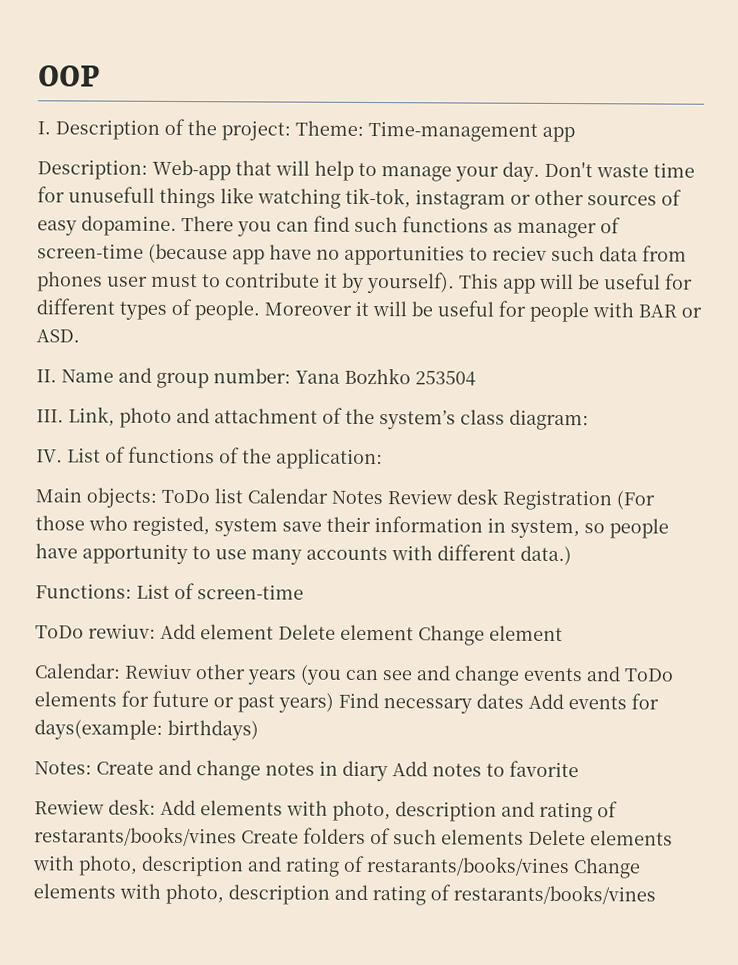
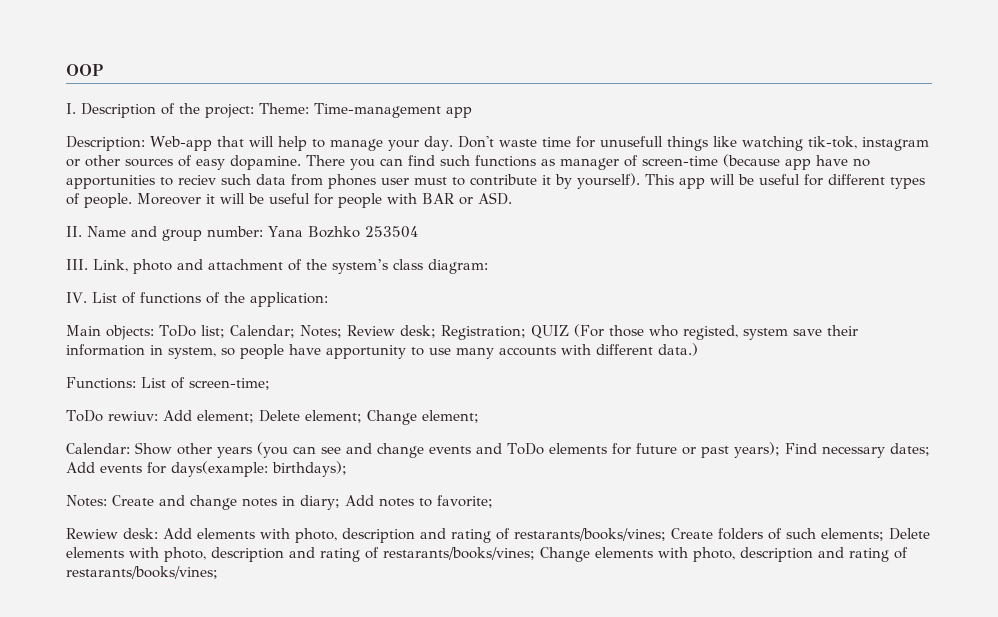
- Main objects: ToDo list Calendar Notes Review desk Registration (For those who registed, system save their information in system, so people have apportunity to use many accounts with different data.)
+ Main objects: ToDo list; Calendar; Notes; Review desk; Registration; QUIZ (For those who registed, system save their information in system, so people have apportunity to use many accounts with different data.)
- Functions: List of screen-time
+ Functions: List of screen-time;
- ToDo rewiuv: Add element Delete element Change element
+ ToDo rewiuv: Add element; Delete element; Change element;
- Calendar: Rewiuv other years (you can see and change events and ToDo elements for future or past years) Find necessary dates Add events for days(example: birthdays)
+ Calendar: Show other years (you can see and change events and ToDo elements for future or past years); Find necessary dates; Add events for days(example: birthdays);
- Notes: Create and change notes in diary Add notes to favorite
+ Notes: Create and change notes in diary; Add notes to favorite;
- Rewiew desk: Add elements with photo, description and rating of restarants/books/vines Create folders of such elements Delete elements with photo, description and rating of restarants/books/vines Change elements with photo, description and rating of restarants/books/vines
+ Rewiew desk: Add elements with photo, description and rating of restarants/books/vines; Create folders of such elements; Delete elements with photo, description and rating of restarants/books/vines; Change elements with photo, description and rating of restarants/books/vines;

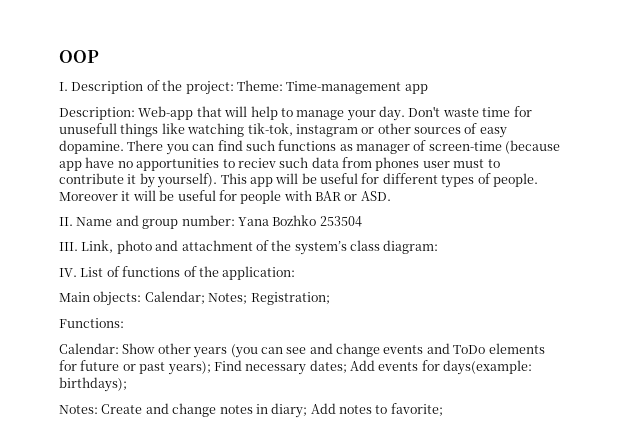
- Main objects: ToDo list; Calendar; Notes; Review desk; Registration; QUIZ (For those who registed, system save their information in system, so people have apportunity to use many accounts with different data.)
- Functions: List of screen-time;
- ToDo rewiuv: Add element; Delete element; Change element;
+ Main objects: Calendar; Notes; Registration;
+ Functions:
- Rewiew desk: Add elements with photo, description and rating of restarants/books/vines; Create folders of such elements; Delete elements with photo, description and rating of restarants/books/vines; Change elements with photo, description and rating of restarants/books/vines;

